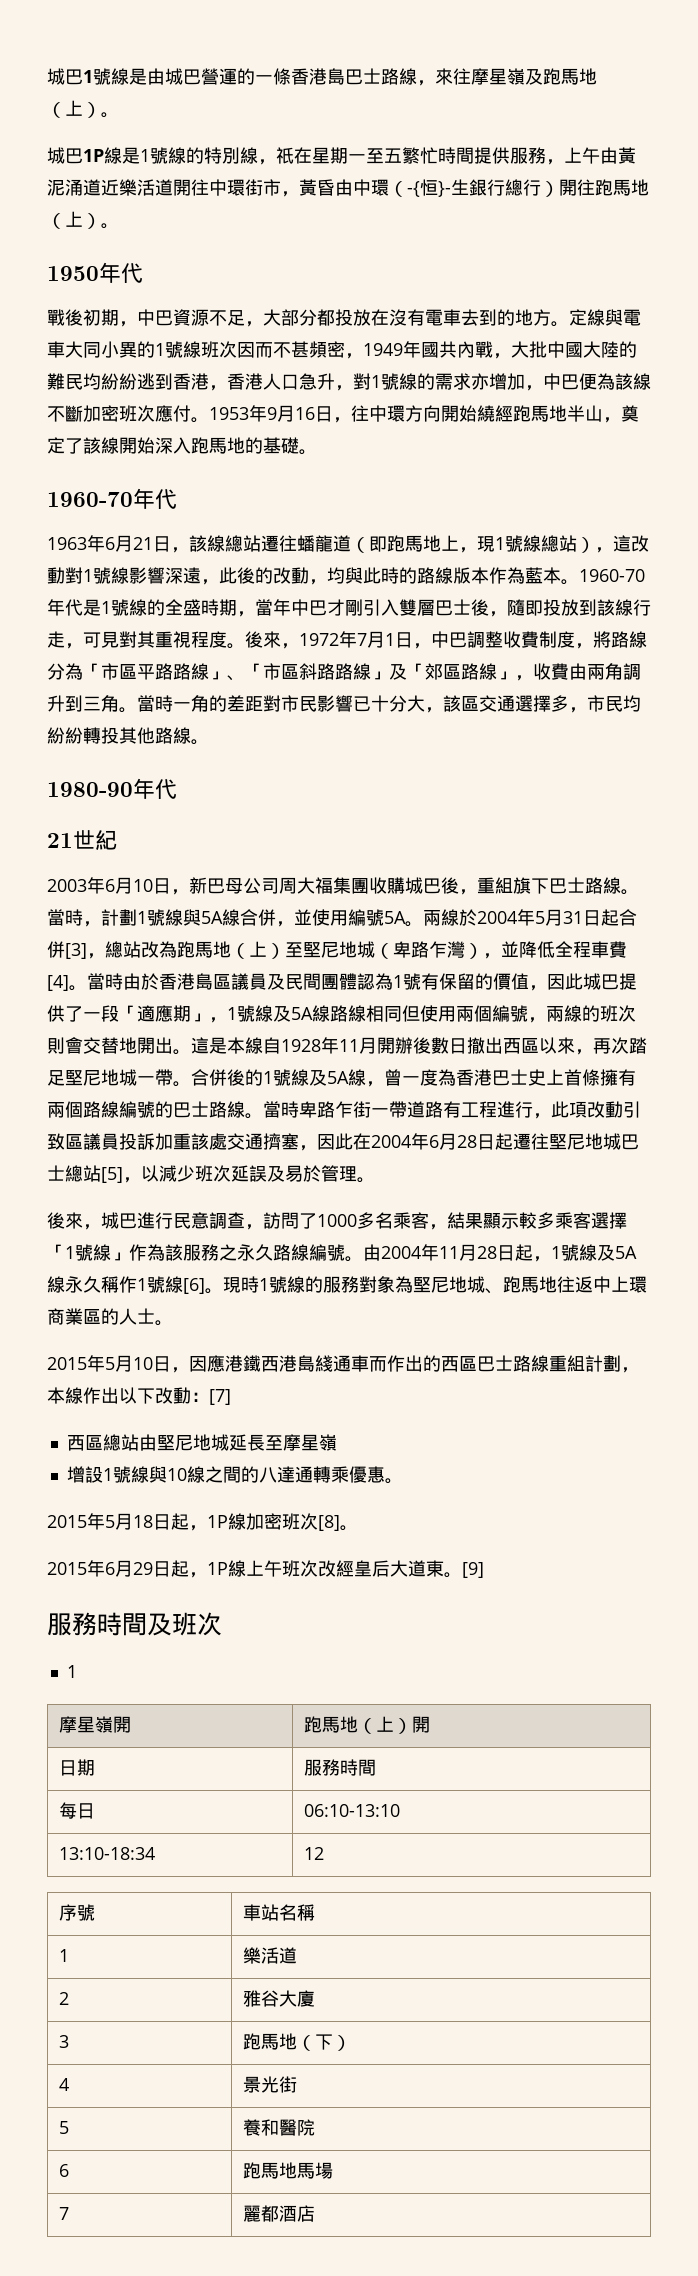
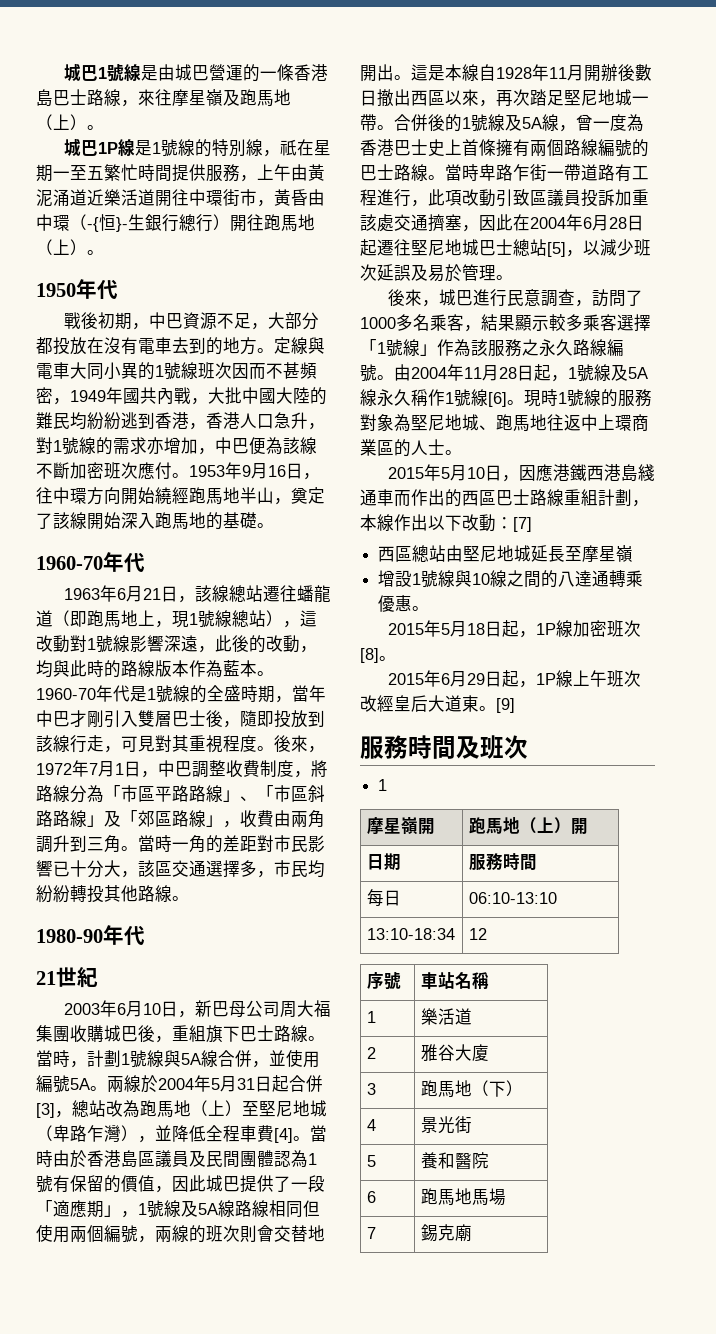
- 7 | 麗都酒店
+ 7 | 錫克廟

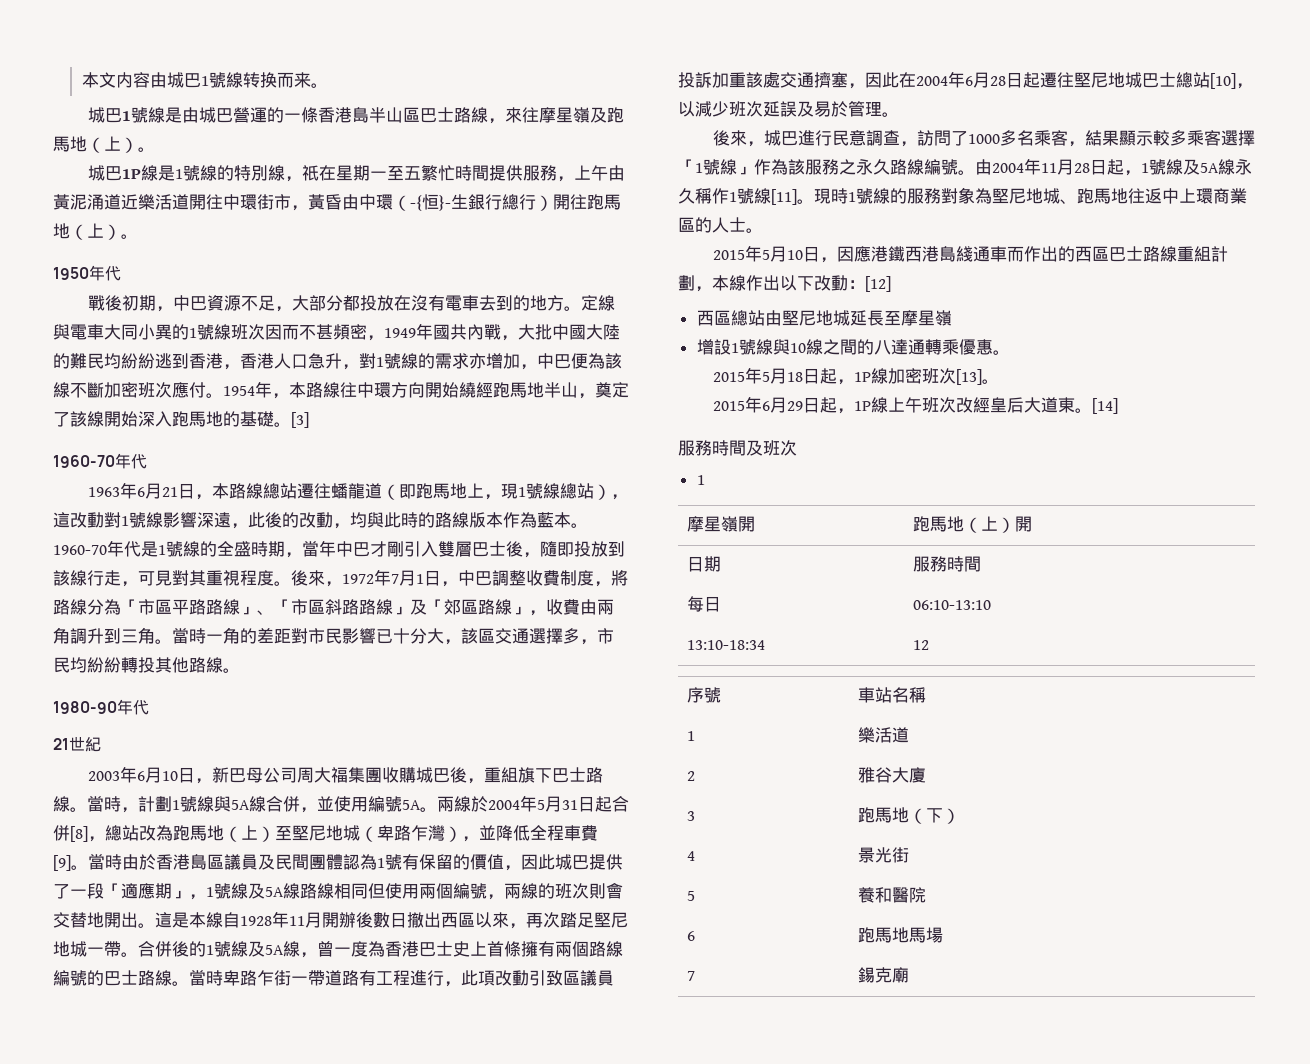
+ 本文内容由城巴1號線转换而来。
- 城巴1號線是由城巴營運的一條香港島巴士路線，來往摩星嶺及跑馬地（上）。
+ 城巴1號線是由城巴營運的一條香港島半山區巴士路線，來往摩星嶺及跑馬地（上）。
- 1953年9月16日，往中環方向開始繞經跑馬地半山，奠定了該線開始深入跑馬地的基礎。
+ 1954年，本路線往中環方向開始繞經跑馬地半山，奠定了該線開始深入跑馬地的基礎。[3]
- 1963年6月21日，該線總站遷往蟠龍道（即跑馬地上，現1號線總站），這改動對1號線影響深遠，此後的改動，均與此時的路線版本作為藍本。
+ 1963年6月21日，本路線總站遷往蟠龍道（即跑馬地上，現1號線總站），這改動對1號線影響深遠，此後的改動，均與此時的路線版本作為藍本。
- 兩線於2004年5月31日起合併[3]，總站改為跑馬地（上）至堅尼地城（卑路乍灣），並降低全程車費[4]。
+ 兩線於2004年5月31日起合併[8]，總站改為跑馬地（上）至堅尼地城（卑路乍灣），並降低全程車費[9]。
- 當時卑路乍街一帶道路有工程進行，此項改動引致區議員投訴加重該處交通擠塞，因此在2004年6月28日起遷往堅尼地城巴士總站[5]，以減少班次延誤及易於管理。
+ 當時卑路乍街一帶道路有工程進行，此項改動引致區議員投訴加重該處交通擠塞，因此在2004年6月28日起遷往堅尼地城巴士總站[10]，以減少班次延誤及易於管理。
- 由2004年11月28日起，1號線及5A線永久稱作1號線[6]。
+ 由2004年11月28日起，1號線及5A線永久稱作1號線[11]。
- 2015年5月10日，因應港鐵西港島綫通車而作出的西區巴士路線重組計劃，本線作出以下改動：[7]
+ 2015年5月10日，因應港鐵西港島綫通車而作出的西區巴士路線重組計劃，本線作出以下改動：[12]
- 2015年5月18日起，1P線加密班次[8]。
+ 2015年5月18日起，1P線加密班次[13]。
- [9]
+ [14]

